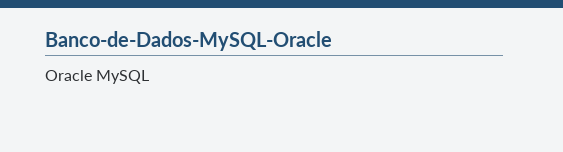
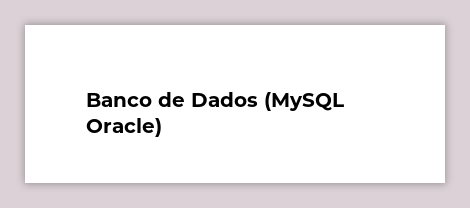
- Banco-de-Dados-MySQL-Oracle
- Oracle MySQL
+ Banco de Dados (MySQL Oracle)

